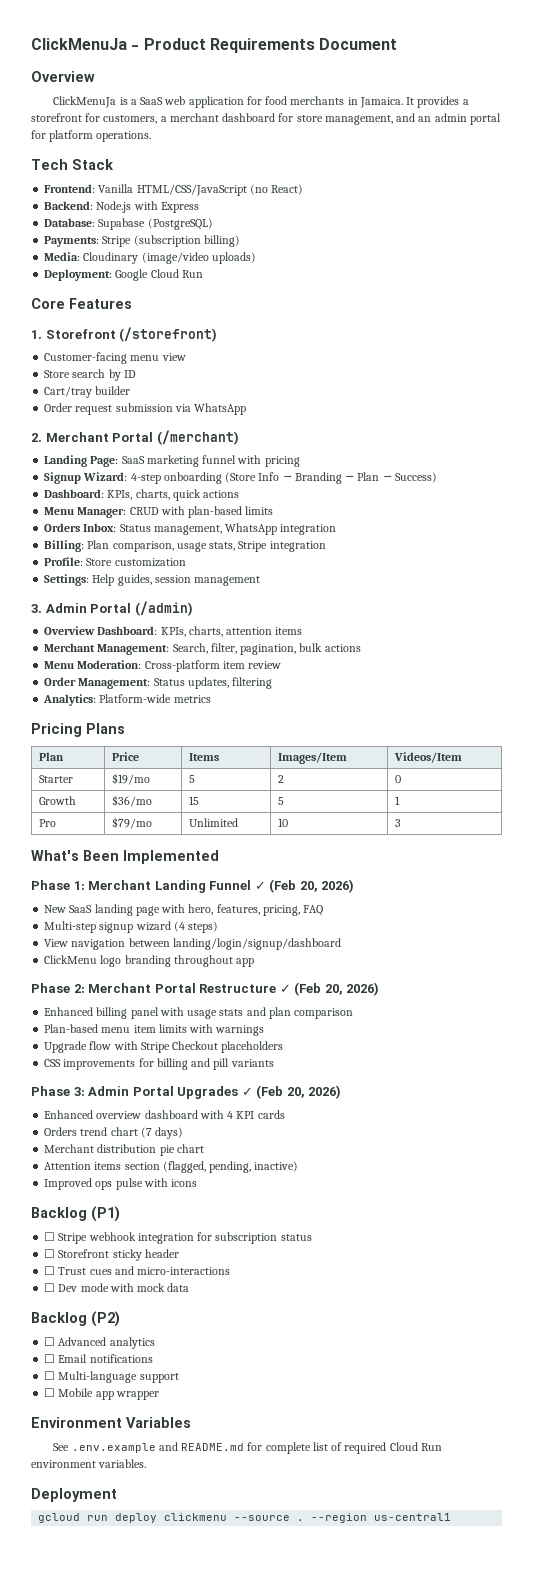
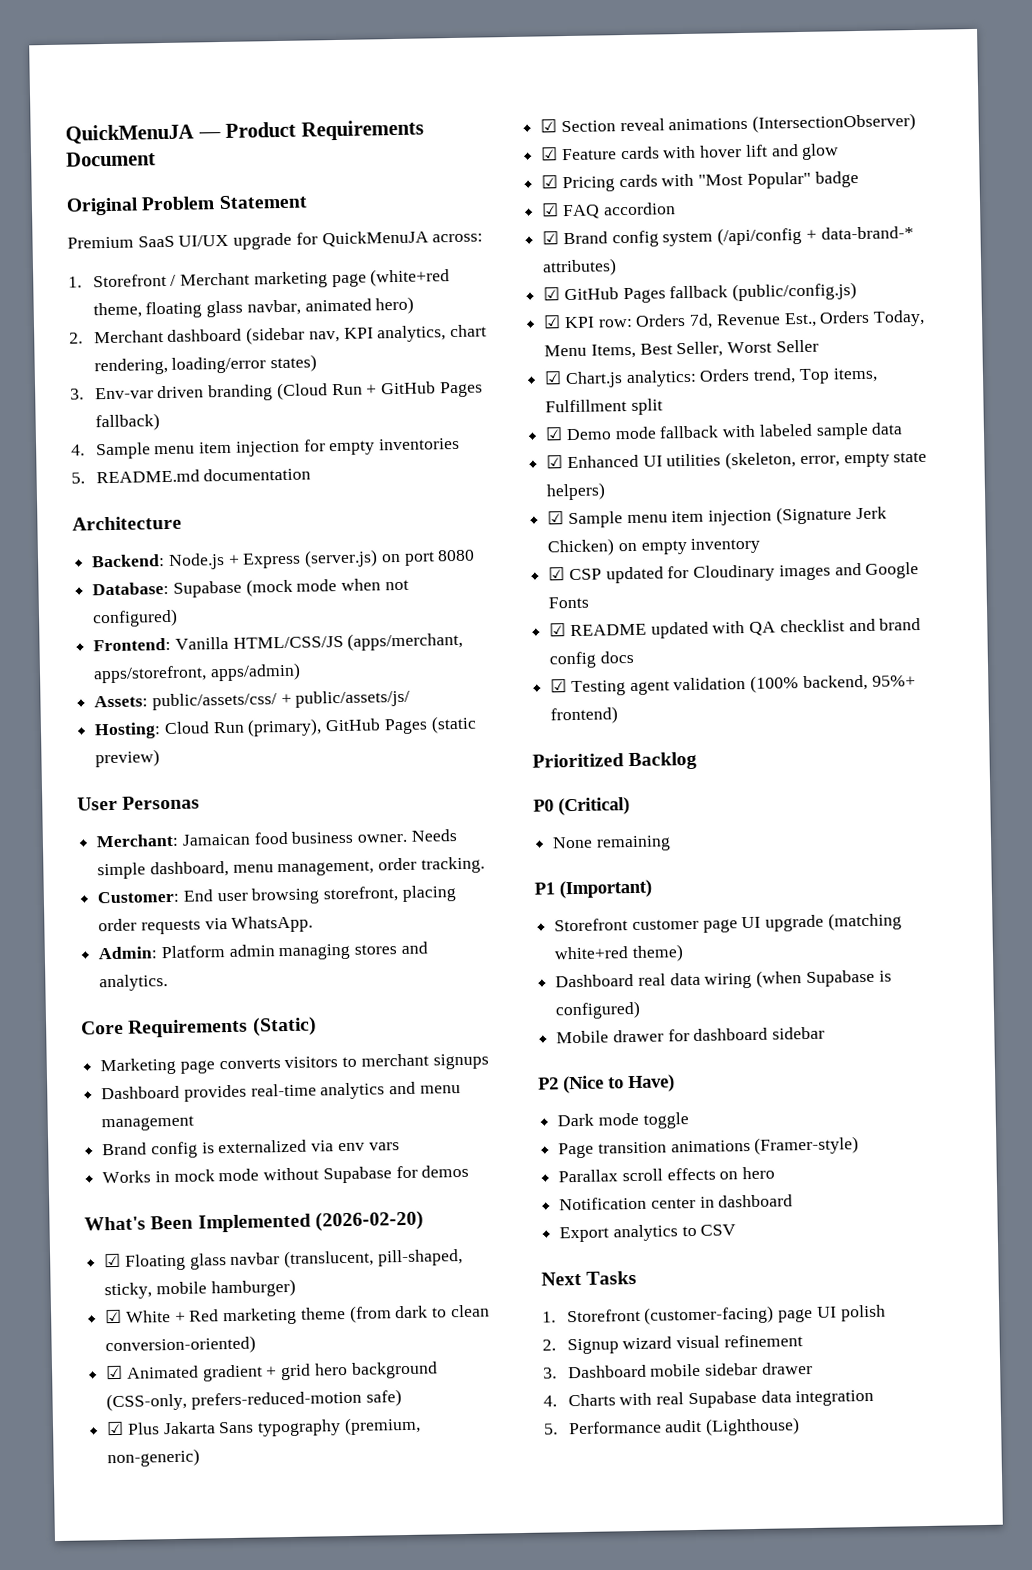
- ClickMenuJa - Product Requirements Document
- Overview
- ClickMenuJa is a SaaS web application for food merchants in Jamaica. It provides a storefront for customers, a merchant dashboard for store management, and an admin portal for platform operations.
- Tech Stack
- Frontend: Vanilla HTML/CSS/JavaScript (no React)
- Backend: Node.js with Express
- Database: Supabase (PostgreSQL)
- Payments: Stripe (subscription billing)
- Media: Cloudinary (image/video uploads)
- Deployment: Google Cloud Run
- Core Features
- 1. Storefront (/storefront)
- Customer-facing menu view
- Store search by ID
- Cart/tray builder
- Order request submission via WhatsApp
- 2. Merchant Portal (/merchant)
- Landing Page: SaaS marketing funnel with pricing
- Signup Wizard: 4-step onboarding (Store Info → Branding → Plan → Success)
- Dashboard: KPIs, charts, quick actions
- Menu Manager: CRUD with plan-based limits
- Orders Inbox: Status management, WhatsApp integration
- Billing: Plan comparison, usage stats, Stripe integration
- Profile: Store customization
- Settings: Help guides, session management
- 3. Admin Portal (/admin)
- Overview Dashboard: KPIs, charts, attention items
- Merchant Management: Search, filter, pagination, bulk actions
- Menu Moderation: Cross-platform item review
- Order Management: Status updates, filtering
- Analytics: Platform-wide metrics
- Pricing Plans
- Plan | Price | Items | Images/Item | Videos/Item
- Starter | $19/mo | 5 | 2 | 0
- Growth | $36/mo | 15 | 5 | 1
- Pro | $79/mo | Unlimited | 10 | 3
- What's Been Implemented
- Phase 1: Merchant Landing Funnel ✓ (Feb 20, 2026)
- New SaaS landing page with hero, features, pricing, FAQ
- Multi-step signup wizard (4 steps)
- View navigation between landing/login/signup/dashboard
- ClickMenu logo branding throughout app
- Phase 2: Merchant Portal Restructure ✓ (Feb 20, 2026)
- Enhanced billing panel with usage stats and plan comparison
- Plan-based menu item limits with warnings
- Upgrade flow with Stripe Checkout placeholders
- CSS improvements for billing and pill variants
- Phase 3: Admin Portal Upgrades ✓ (Feb 20, 2026)
- Enhanced overview dashboard with 4 KPI cards
- Orders trend chart (7 days)
- Merchant distribution pie chart
- Attention items section (flagged, pending, inactive)
- Improved ops pulse with icons
- Backlog (P1)
- ☐ Stripe webhook integration for subscription status
- ☐ Storefront sticky header
- ☐ Trust cues and micro-interactions
- ☐ Dev mode with mock data
- Backlog (P2)
- ☐ Advanced analytics
- ☐ Email notifications
- ☐ Multi-language support
- ☐ Mobile app wrapper
- Environment Variables
- See .env.example and README.md for complete list of required Cloud Run environment variables.
- Deployment
- gcloud run deploy clickmenu --source . --region us-central1
+ QuickMenuJA — Product Requirements Document
+ Original Problem Statement
+ Premium SaaS UI/UX upgrade for QuickMenuJA across:
+ 1. Storefront / Merchant marketing page (white+red theme, floating glass navbar, animated hero)
+ 2. Merchant dashboard (sidebar nav, KPI analytics, chart rendering, loading/error states)
+ 3. Env-var driven branding (Cloud Run + GitHub Pages fallback)
+ 4. Sample menu item injection for empty inventories
+ 5. README.md documentation
+ Architecture
+ Backend: Node.js + Express (server.js) on port 8080
+ Database: Supabase (mock mode when not configured)
+ Frontend: Vanilla HTML/CSS/JS (apps/merchant, apps/storefront, apps/admin)
+ Assets: public/assets/css/ + public/assets/js/
+ Hosting: Cloud Run (primary), GitHub Pages (static preview)
+ User Personas
+ Merchant: Jamaican food business owner. Needs simple dashboard, menu management, order tracking.
+ Customer: End user browsing storefront, placing order requests via WhatsApp.
+ Admin: Platform admin managing stores and analytics.
+ Core Requirements (Static)
+ Marketing page converts visitors to merchant signups
+ Dashboard provides real-time analytics and menu management
+ Brand config is externalized via env vars
+ Works in mock mode without Supabase for demos
+ What's Been Implemented (2026-02-20)
+ ☑ Floating glass navbar (translucent, pill-shaped, sticky, mobile hamburger)
+ ☑ White + Red marketing theme (from dark to clean conversion-oriented)
+ ☑ Animated gradient + grid hero background (CSS-only, prefers-reduced-motion safe)
+ ☑ Plus Jakarta Sans typography (premium, non-generic)
+ ☑ Section reveal animations (IntersectionObserver)
+ ☑ Feature cards with hover lift and glow
+ ☑ Pricing cards with "Most Popular" badge
+ ☑ FAQ accordion
+ ☑ Brand config system (/api/config + data-brand-* attributes)
+ ☑ GitHub Pages fallback (public/config.js)
+ ☑ KPI row: Orders 7d, Revenue Est., Orders Today, Menu Items, Best Seller, Worst Seller
+ ☑ Chart.js analytics: Orders trend, Top items, Fulfillment split
+ ☑ Demo mode fallback with labeled sample data
+ ☑ Enhanced UI utilities (skeleton, error, empty state helpers)
+ ☑ Sample menu item injection (Signature Jerk Chicken) on empty inventory
+ ☑ CSP updated for Cloudinary images and Google Fonts
+ ☑ README updated with QA checklist and brand config docs
+ ☑ Testing agent validation (100% backend, 95%+ frontend)
+ Prioritized Backlog
+ P0 (Critical)
+ None remaining
+ P1 (Important)
+ Storefront customer page UI upgrade (matching white+red theme)
+ Dashboard real data wiring (when Supabase is configured)
+ Mobile drawer for dashboard sidebar
+ P2 (Nice to Have)
+ Dark mode toggle
+ Page transition animations (Framer-style)
+ Parallax scroll effects on hero
+ Notification center in dashboard
+ Export analytics to CSV
+ Next Tasks
+ 1. Storefront (customer-facing) page UI polish
+ 2. Signup wizard visual refinement
+ 3. Dashboard mobile sidebar drawer
+ 4. Charts with real Supabase data integration
+ 5. Performance audit (Lighthouse)

